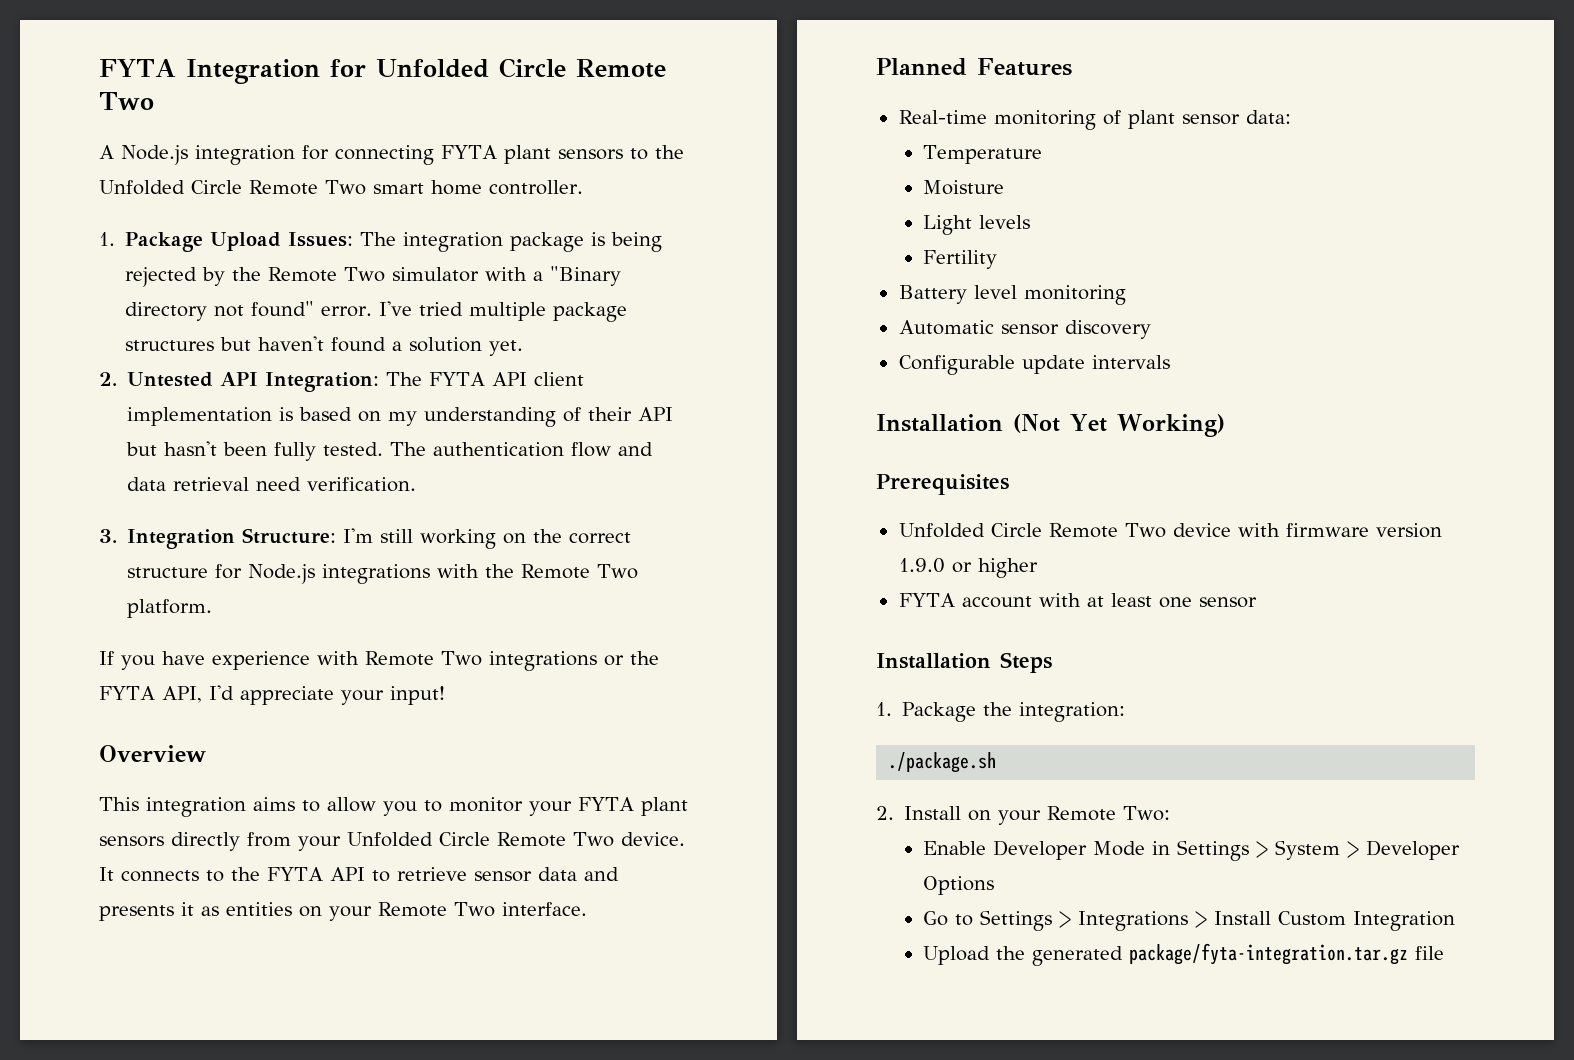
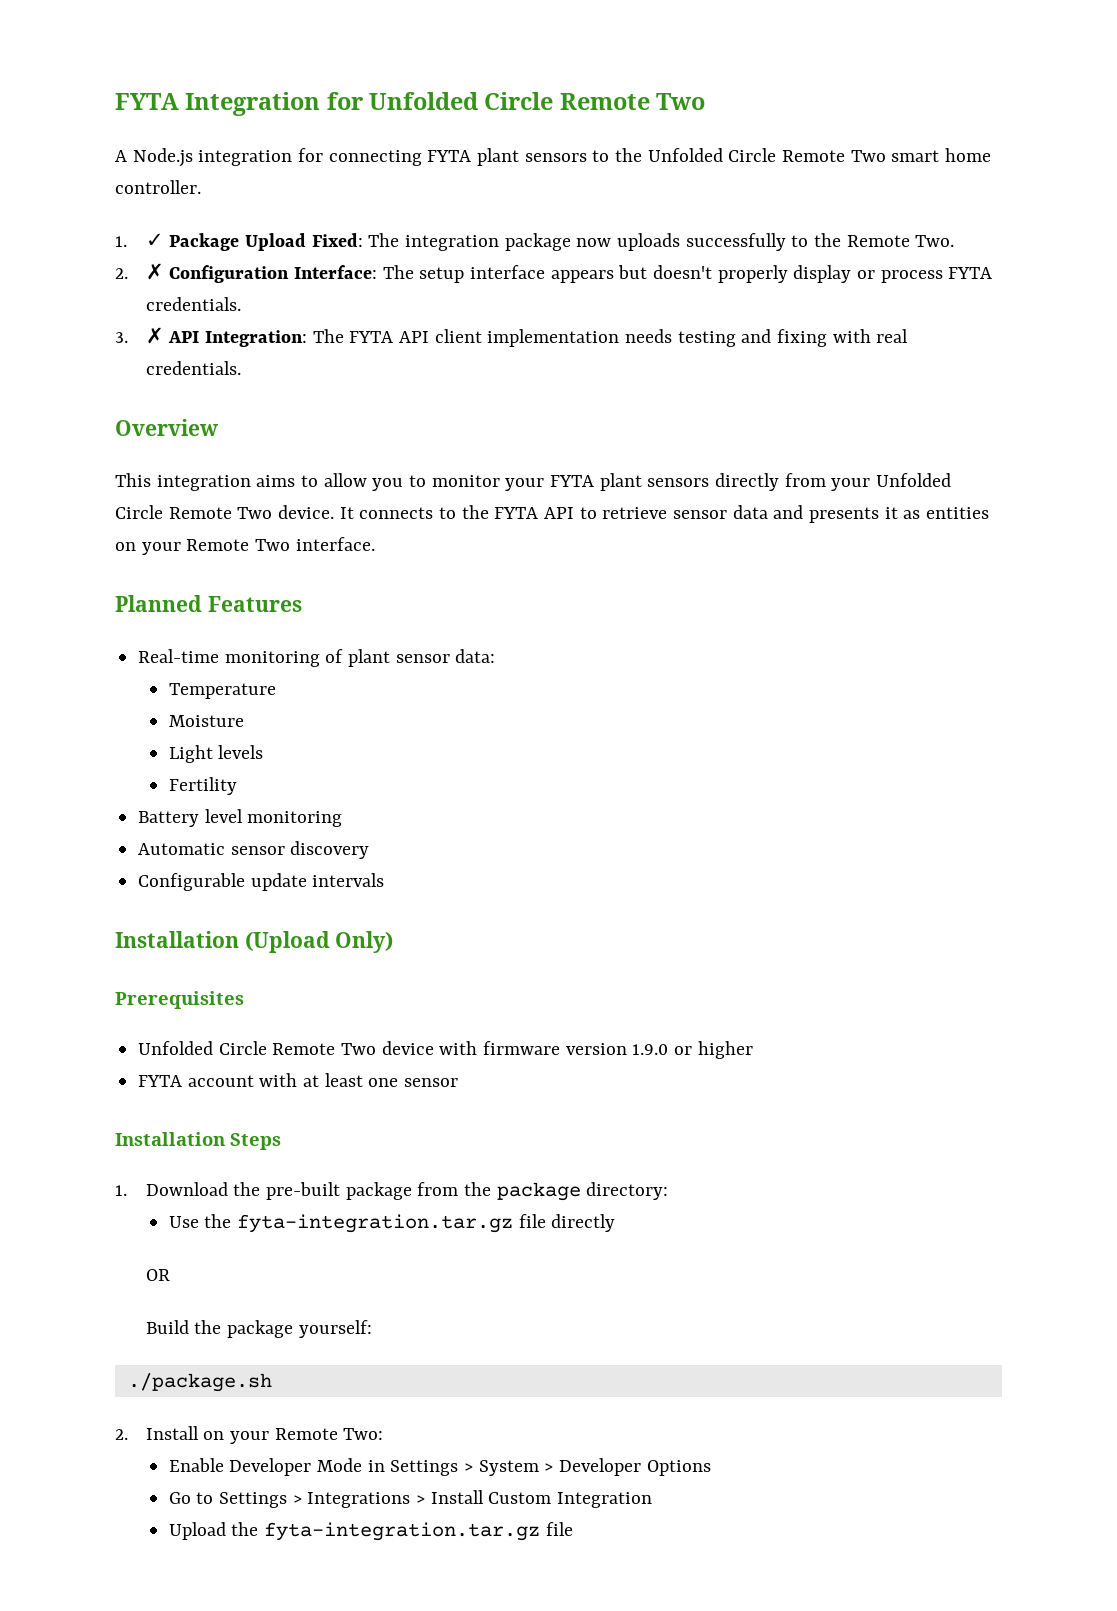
- 1. Package Upload Issues: The integration package is being rejected by the Remote Two simulator with a "Binary directory not found" error. I've tried multiple package structures but haven't found a solution yet.
- 2. Untested API Integration: The FYTA API client implementation is based on my understanding of their API but hasn't been fully tested. The authentication flow and data retrieval need verification.
- 3. Integration Structure: I'm still working on the correct structure for Node.js integrations with the Remote Two platform.
- If you have experience with Remote Two integrations or the FYTA API, I'd appreciate your input!
+ 1. ✓ Package Upload Fixed: The integration package now uploads successfully to the Remote Two.
+ 2. ✗ Configuration Interface: The setup interface appears but doesn't properly display or process FYTA credentials.
+ 3. ✗ API Integration: The FYTA API client implementation needs testing and fixing with real credentials.
- Installation (Not Yet Working)
+ Installation (Upload Only)
- 1. Package the integration:
+ 1. Download the pre-built package from the package directory:
+ Use the fyta-integration.tar.gz file directly
+ OR
+ Build the package yourself:
- Upload the generated package/fyta-integration.tar.gz file
+ Upload the fyta-integration.tar.gz file

